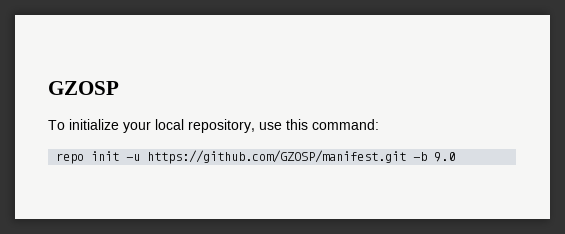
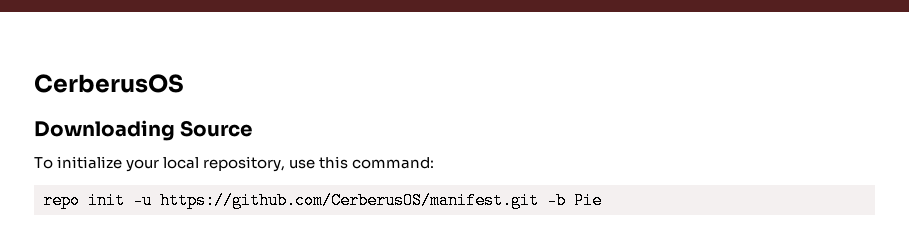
- GZOSP
+ CerberusOS
+ Downloading Source
- repo init -u https://github.com/GZOSP/manifest.git -b 9.0
+ repo init -u https://github.com/CerberusOS/manifest.git -b Pie

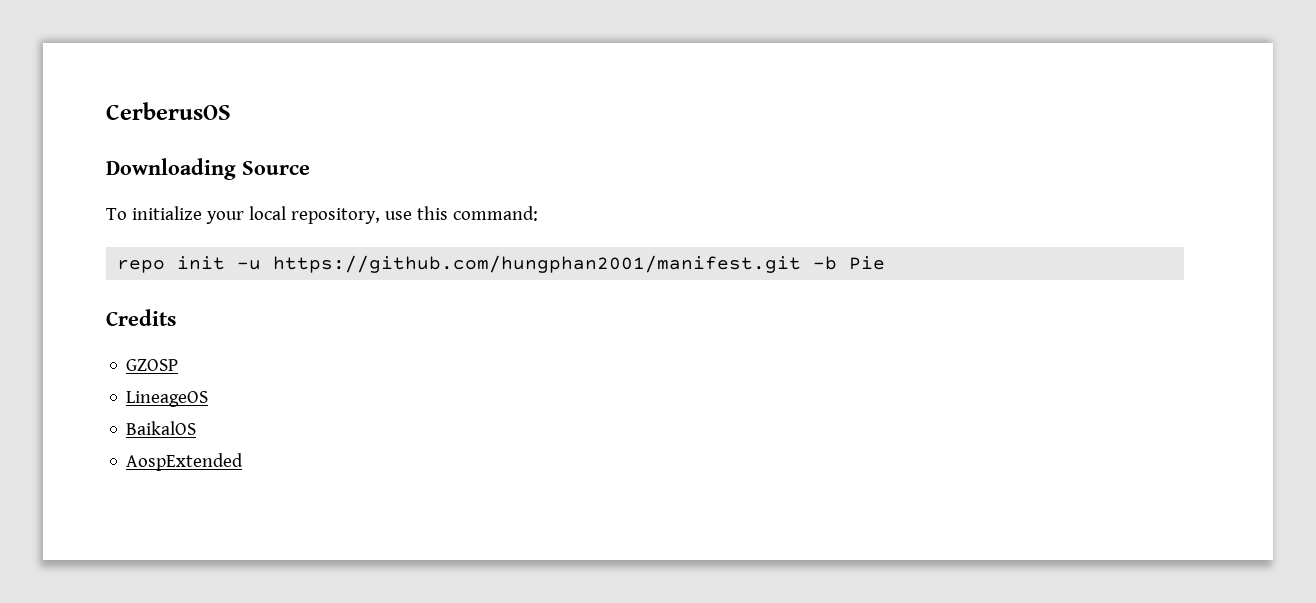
- repo init -u https://github.com/CerberusOS/manifest.git -b Pie
+ repo init -u https://github.com/hungphan2001/manifest.git -b Pie
+ Credits
+ GZOSP
+ LineageOS
+ BaikalOS
+ AospExtended

